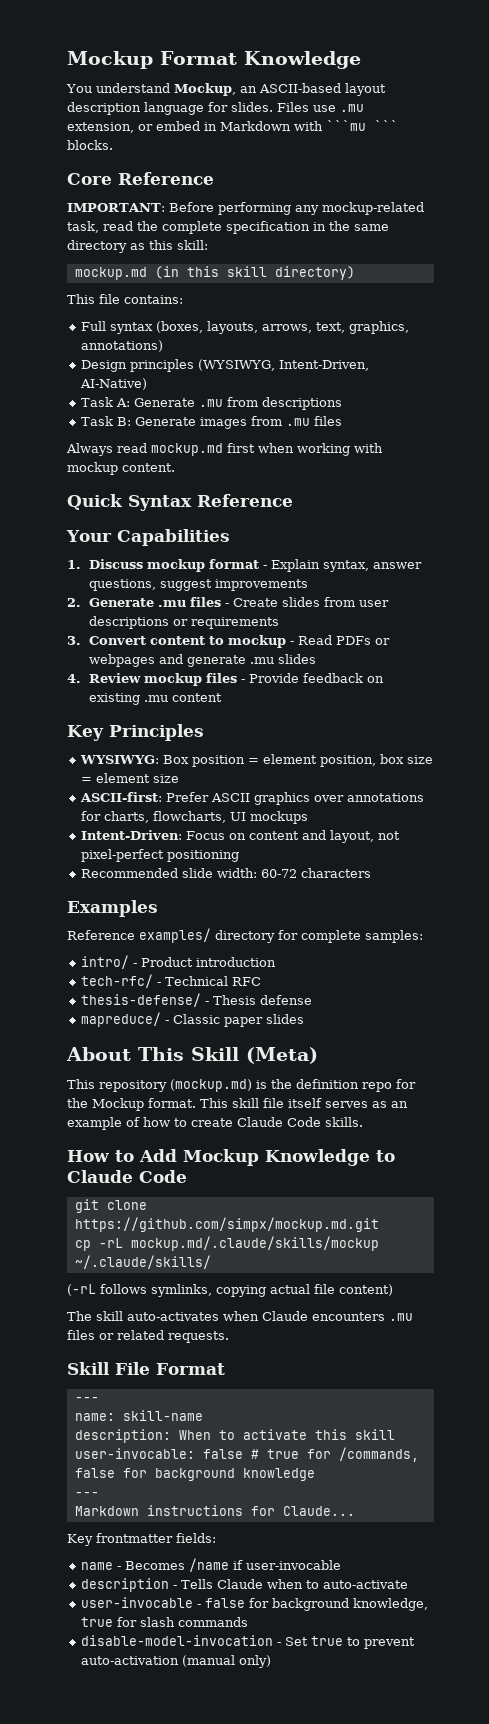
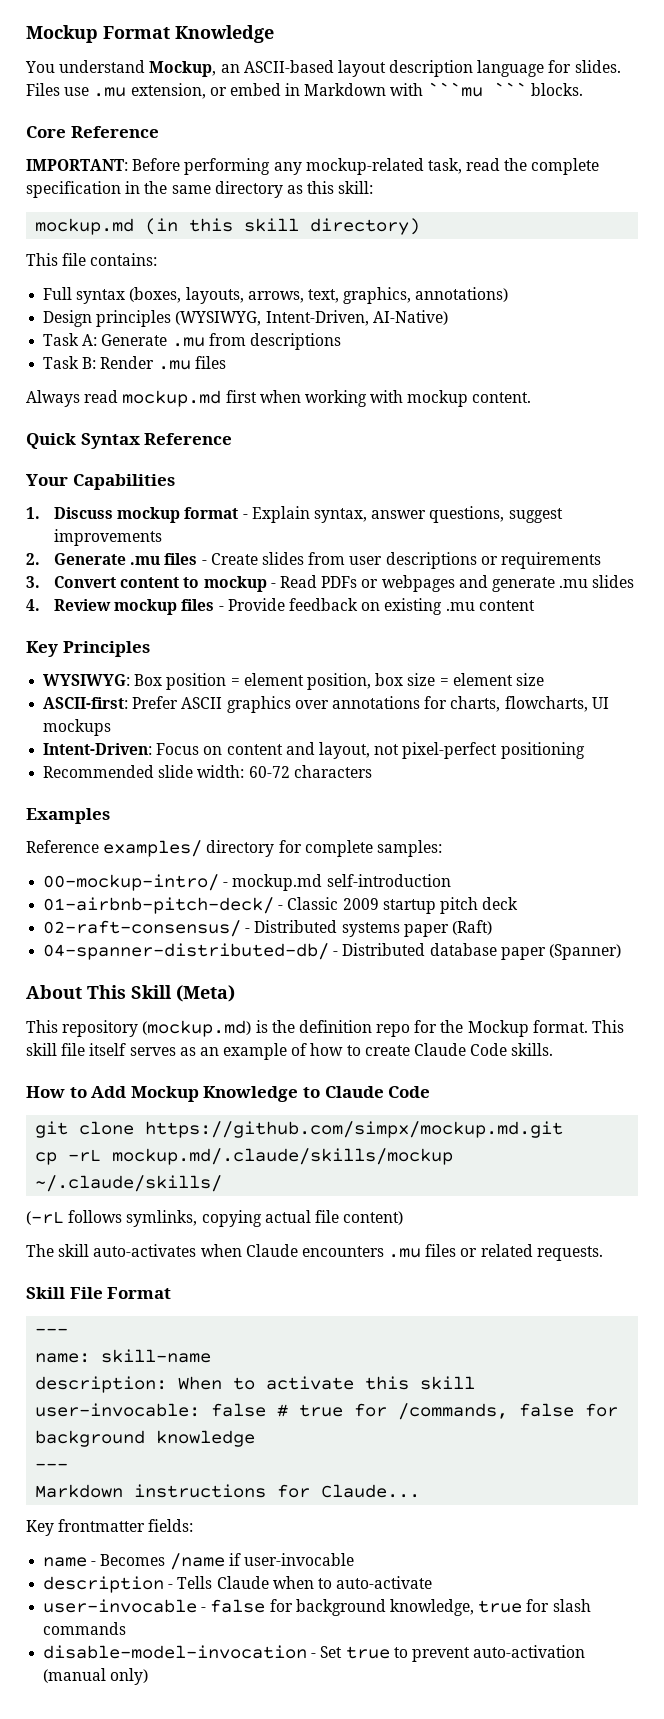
- Task B: Generate images from .mu files
+ Task B: Render .mu files
- intro/ - Product introduction
- tech-rfc/ - Technical RFC
- thesis-defense/ - Thesis defense
- mapreduce/ - Classic paper slides
+ 00-mockup-intro/ - mockup.md self-introduction
+ 01-airbnb-pitch-deck/ - Classic 2009 startup pitch deck
+ 02-raft-consensus/ - Distributed systems paper (Raft)
+ 04-spanner-distributed-db/ - Distributed database paper (Spanner)

